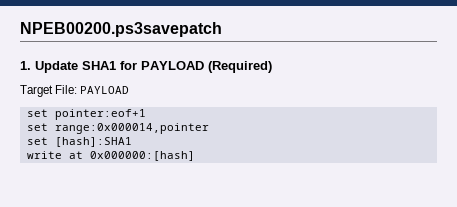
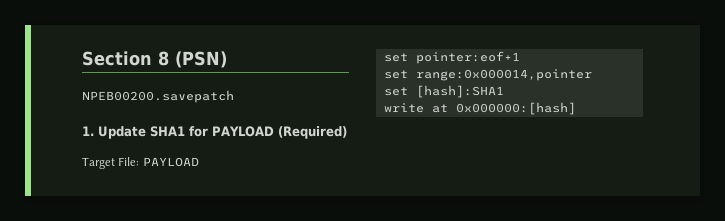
- NPEB00200.ps3savepatch
+ Section 8 (PSN)
+ NPEB00200.savepatch

